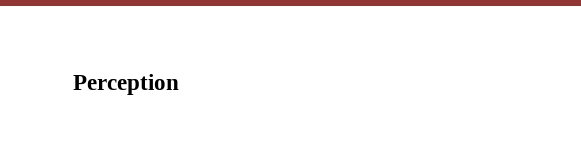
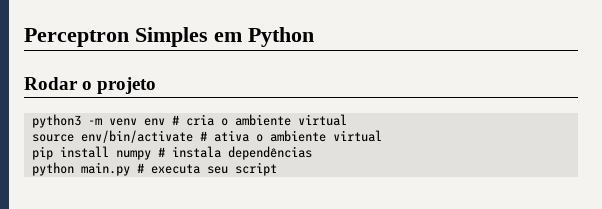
- Perception
+ Perceptron Simples em Python
+ Rodar o projeto
+ python3 -m venv env # cria o ambiente virtual
+ source env/bin/activate # ativa o ambiente virtual
+ pip install numpy # instala dependências
+ python main.py # executa seu script

